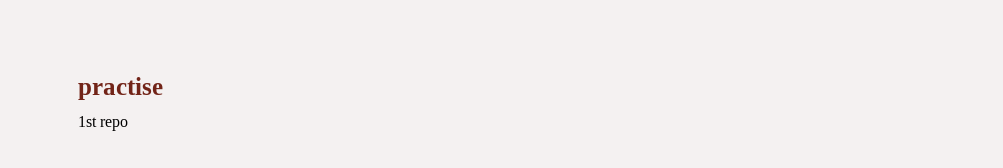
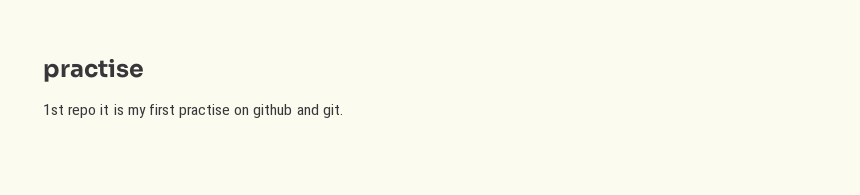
- 1st repo
+ 1st repo it is my first practise on github and git.

